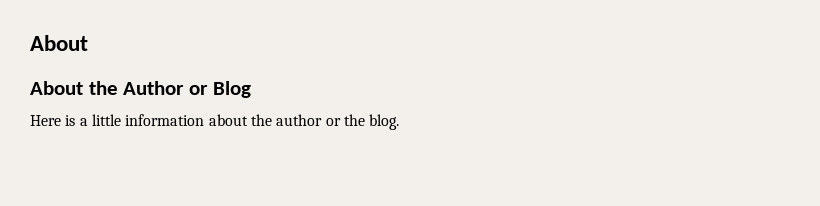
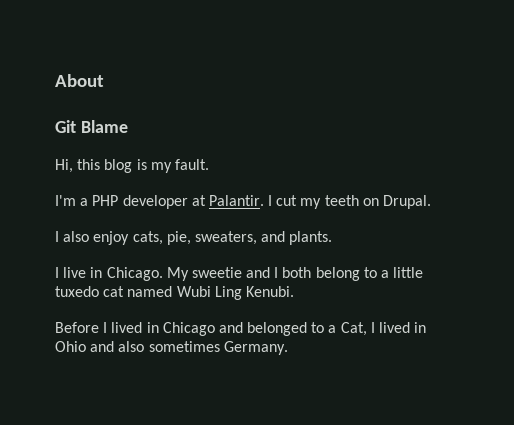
- About the Author or Blog
- Here is a little information about the author or the blog.
+ Git Blame
+ Hi, this blog is my fault.
+ I'm a PHP developer at Palantir. I cut my teeth on Drupal.
+ I also enjoy cats, pie, sweaters, and plants.
+ I live in Chicago. My sweetie and I both belong to a little tuxedo cat named Wubi Ling Kenubi.
+ Before I lived in Chicago and belonged to a Cat, I lived in Ohio and also sometimes Germany.

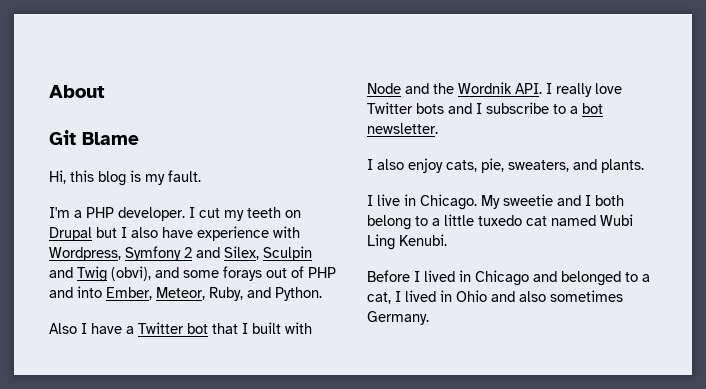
- I'm a PHP developer at Palantir.
+ I'm a PHP developer.
- I cut my teeth on Drupal.
+ I cut my teeth on Drupal but I also have experience with Wordpress, Symfony 2 and Silex, Sculpin and Twig (obvi), and some forays out of PHP and into Ember, Meteor, Ruby, and Python.
+ Also I have a Twitter bot that I built with Node and the Wordnik API. I really love Twitter bots and I subscribe to a bot newsletter.
- Before I lived in Chicago and belonged to a Cat, I lived in Ohio and also sometimes Germany.
+ Before I lived in Chicago and belonged to a cat, I lived in Ohio and also sometimes Germany.

